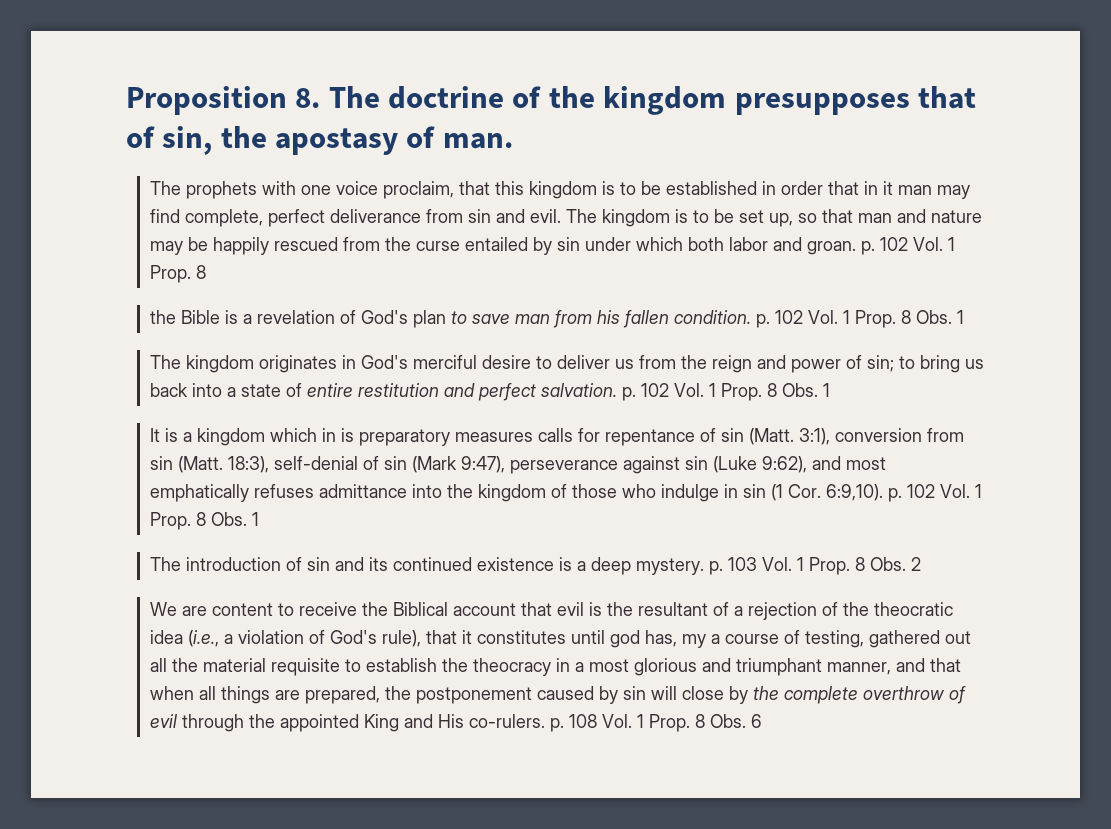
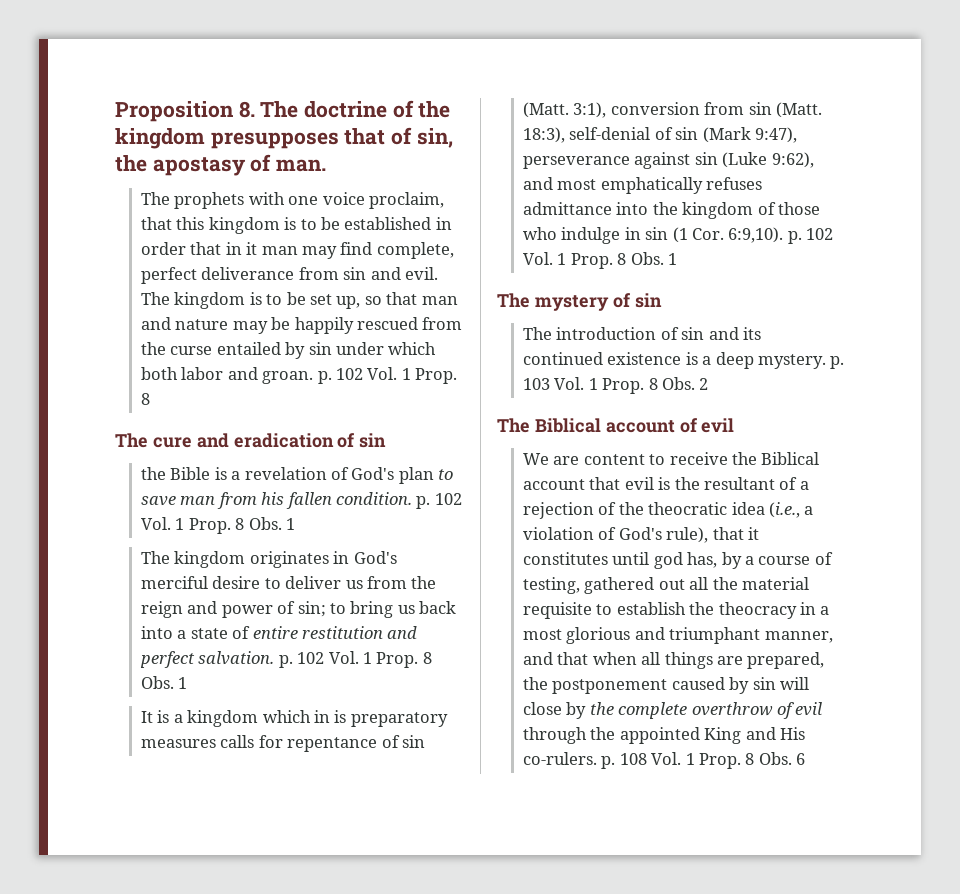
+ The cure and eradication of sin
+ The mystery of sin
+ The Biblical account of evil
- We are content to receive the Biblical account that evil is the resultant of a rejection of the theocratic idea (i.e., a violation of God's rule), that it constitutes until god has, my a course of testing, gathered out all the material requisite to establish the theocracy in a most glorious and triumphant manner, and that when all things are prepared, the postponement caused by sin will close by the complete overthrow of evil through the appointed King and His co-rulers. p. 108 Vol. 1 Prop.
+ We are content to receive the Biblical account that evil is the resultant of a rejection of the theocratic idea (i.e., a violation of God's rule), that it constitutes until god has, by a course of testing, gathered out all the material requisite to establish the theocracy in a most glorious and triumphant manner, and that when all things are prepared, the postponement caused by sin will close by the complete overthrow of evil through the appointed King and His co-rulers. p. 108 Vol. 1 Prop.

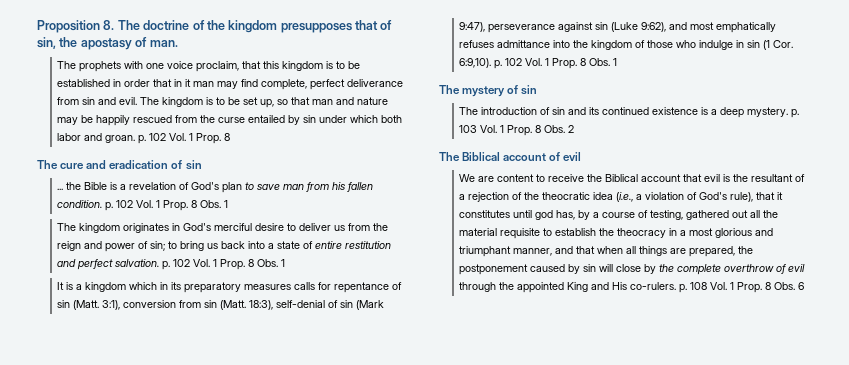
- the Bible is a revelation of God's plan to save man from his fallen condition. p. 102 Vol. 1 Prop.
+ ... the Bible is a revelation of God's plan to save man from his fallen condition. p. 102 Vol. 1 Prop.
- It is a kingdom which in is preparatory measures calls for repentance of sin (Matt.
+ It is a kingdom which in its preparatory measures calls for repentance of sin (Matt.

